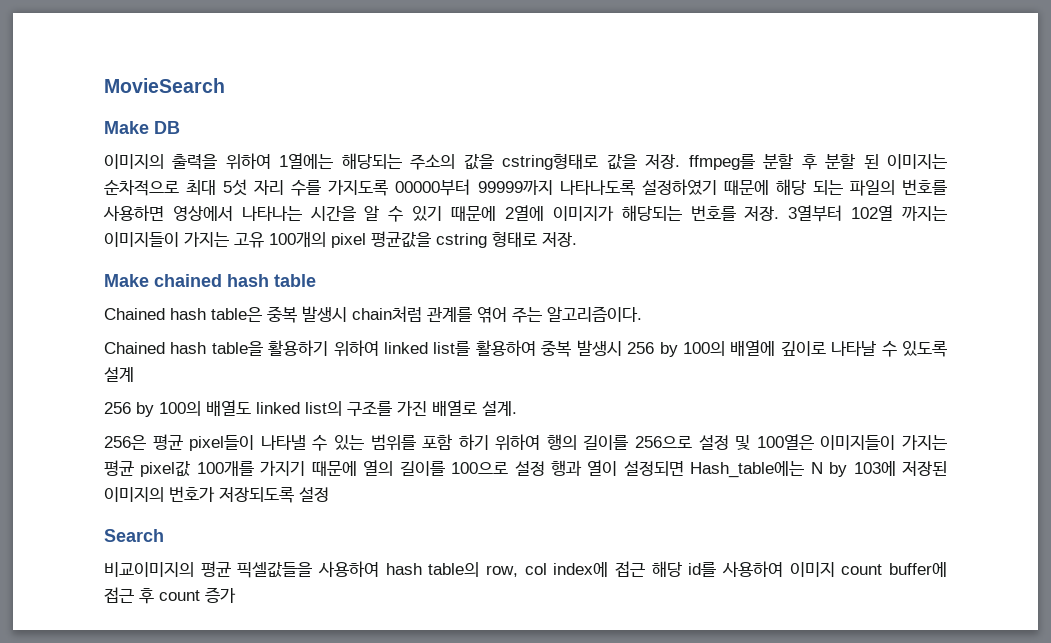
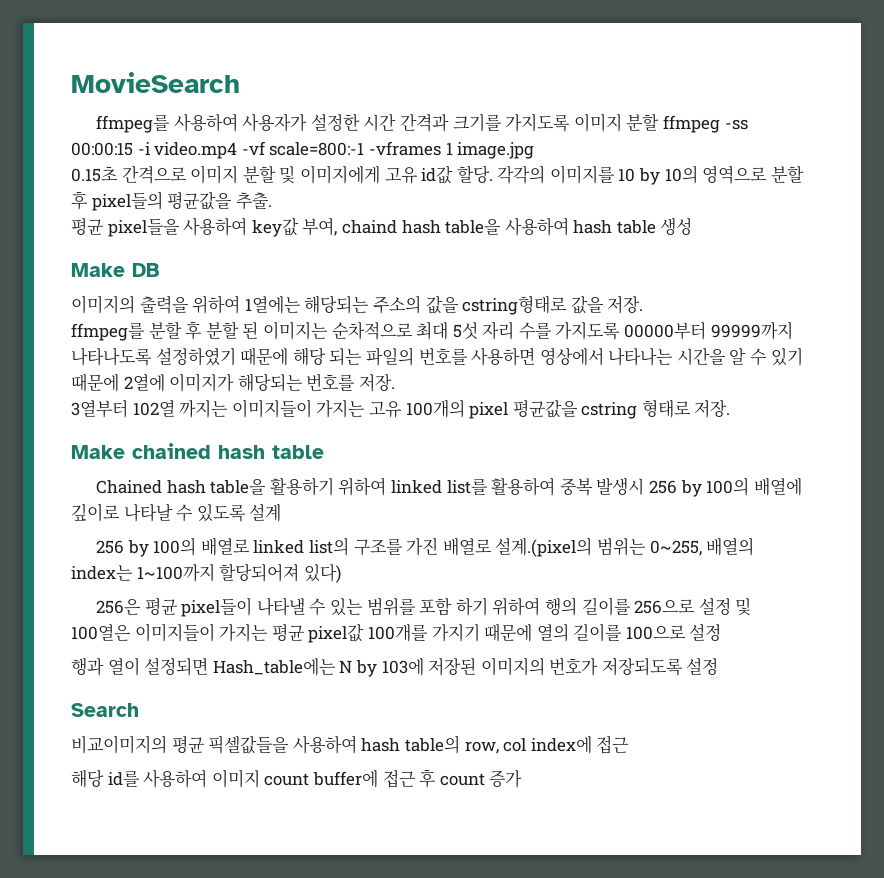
+ ffmpeg를 사용하여 사용자가 설정한 시간 간격과 크기를 가지도록 이미지 분할 ffmpeg -ss 00:00:15 -i video.mp4 -vf scale=800:-1 -vframes 1 image.jpg
+ 0.15초 간격으로 이미지 분할 및 이미지에게 고유 id값 할당. 각각의 이미지를 10 by 10의 영역으로 분할 후 pixel들의 평균값을 추출.
+ 평균 pixel들을 사용하여 key값 부여, chaind hash table을 사용하여 hash table 생성
- 이미지의 출력을 위하여 1열에는 해당되는 주소의 값을 cstring형태로 값을 저장. ffmpeg를 분할 후 분할 된 이미지는 순차적으로 최대 5섯 자리 수를 가지도록 00000부터 99999까지 나타나도록 설정하였기 때문에 해당 되는 파일의 번호를 사용하면 영상에서 나타나는 시간을 알 수 있기 때문에 2열에 이미지가 해당되는 번호를 저장. 3열부터 102열 까지는 이미지들이 가지는 고유 100개의 pixel 평균값을 cstring 형태로 저장.
+ 이미지의 출력을 위하여 1열에는 해당되는 주소의 값을 cstring형태로 값을 저장.
+ ffmpeg를 분할 후 분할 된 이미지는 순차적으로 최대 5섯 자리 수를 가지도록 00000부터 99999까지 나타나도록 설정하였기 때문에 해당 되는 파일의 번호를 사용하면 영상에서 나타나는 시간을 알 수 있기 때문에 2열에 이미지가 해당되는 번호를 저장.
+ 3열부터 102열 까지는 이미지들이 가지는 고유 100개의 pixel 평균값을 cstring 형태로 저장.
- Chained hash table은 중복 발생시 chain처럼 관계를 엮어 주는 알고리즘이다.
- 256 by 100의 배열도 linked list의 구조를 가진 배열로 설계.
+ 256 by 100의 배열로 linked list의 구조를 가진 배열로 설계.(pixel의 범위는 0~255, 배열의 index는 1~100까지 할당되어져 있다)
- 256은 평균 pixel들이 나타낼 수 있는 범위를 포함 하기 위하여 행의 길이를 256으로 설정 및 100열은 이미지들이 가지는 평균 pixel값 100개를 가지기 때문에 열의 길이를 100으로 설정 행과 열이 설정되면 Hash_table에는 N by 103에 저장된 이미지의 번호가 저장되도록 설정
+ 256은 평균 pixel들이 나타낼 수 있는 범위를 포함 하기 위하여 행의 길이를 256으로 설정 및 100열은 이미지들이 가지는 평균 pixel값 100개를 가지기 때문에 열의 길이를 100으로 설정
+ 행과 열이 설정되면 Hash_table에는 N by 103에 저장된 이미지의 번호가 저장되도록 설정
- 비교이미지의 평균 픽셀값들을 사용하여 hash table의 row, col index에 접근 해당 id를 사용하여 이미지 count buffer에 접근 후 count 증가
+ 비교이미지의 평균 픽셀값들을 사용하여 hash table의 row, col index에 접근
+ 해당 id를 사용하여 이미지 count buffer에 접근 후 count 증가

